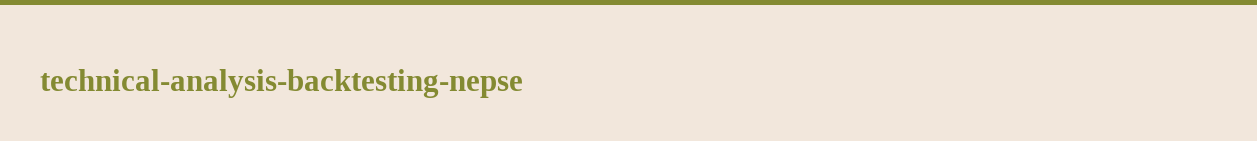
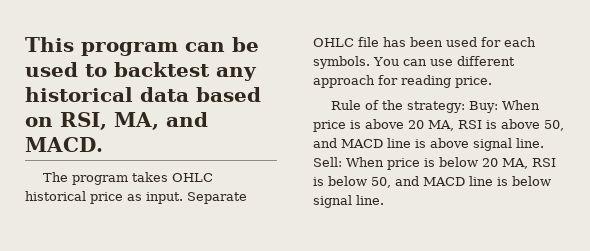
- technical-analysis-backtesting-nepse
+ This program can be used to backtest any historical data based on RSI, MA, and MACD.
+ The program takes OHLC historical price as input. Separate OHLC file has been used for each symbols. You can use different approach for reading price.
+ Rule of the strategy: Buy: When price is above 20 MA, RSI is above 50, and MACD line is above signal line. Sell: When price is below 20 MA, RSI is below 50, and MACD line is below signal line.

